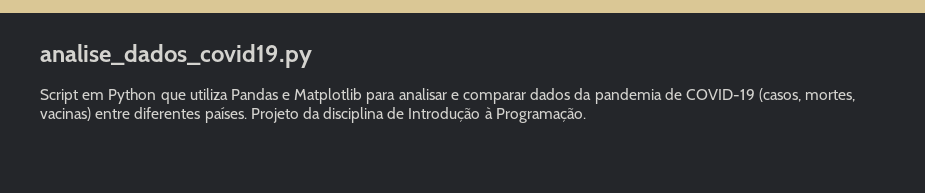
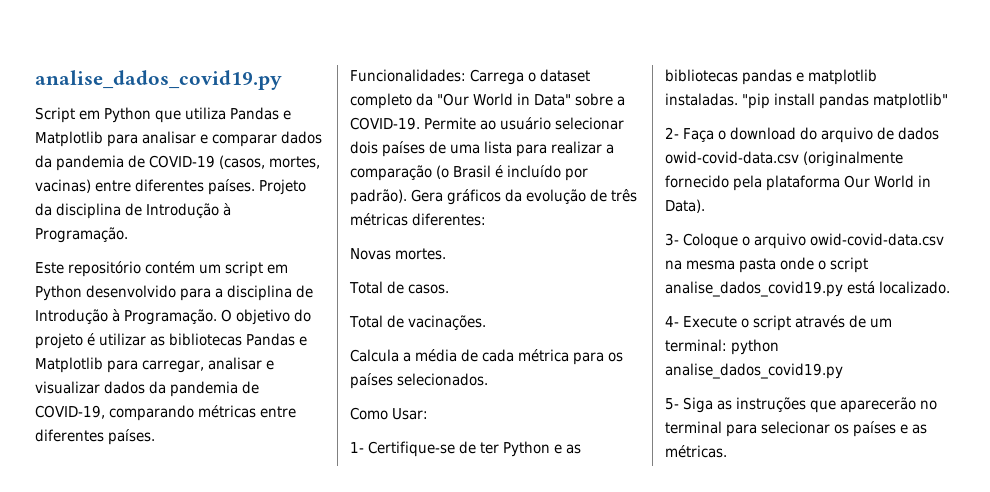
+ Este repositório contém um script em Python desenvolvido para a disciplina de Introdução à Programação. O objetivo do projeto é utilizar as bibliotecas Pandas e Matplotlib para carregar, analisar e visualizar dados da pandemia de COVID-19, comparando métricas entre diferentes países.
+ Funcionalidades: Carrega o dataset completo da "Our World in Data" sobre a COVID-19. Permite ao usuário selecionar dois países de uma lista para realizar a comparação (o Brasil é incluído por padrão). Gera gráficos da evolução de três métricas diferentes:
+ Novas mortes.
+ Total de casos.
+ Total de vacinações.
+ Calcula a média de cada métrica para os países selecionados.
+ Como Usar:
+ 1- Certifique-se de ter Python e as bibliotecas pandas e matplotlib instaladas. "pip install pandas matplotlib"
+ 2- Faça o download do arquivo de dados owid-covid-data.csv (originalmente fornecido pela plataforma Our World in Data).
+ 3- Coloque o arquivo owid-covid-data.csv na mesma pasta onde o script analise_dados_covid19.py está localizado.
+ 4- Execute o script através de um terminal: python analise_dados_covid19.py
+ 5- Siga as instruções que aparecerão no terminal para selecionar os países e as métricas.

